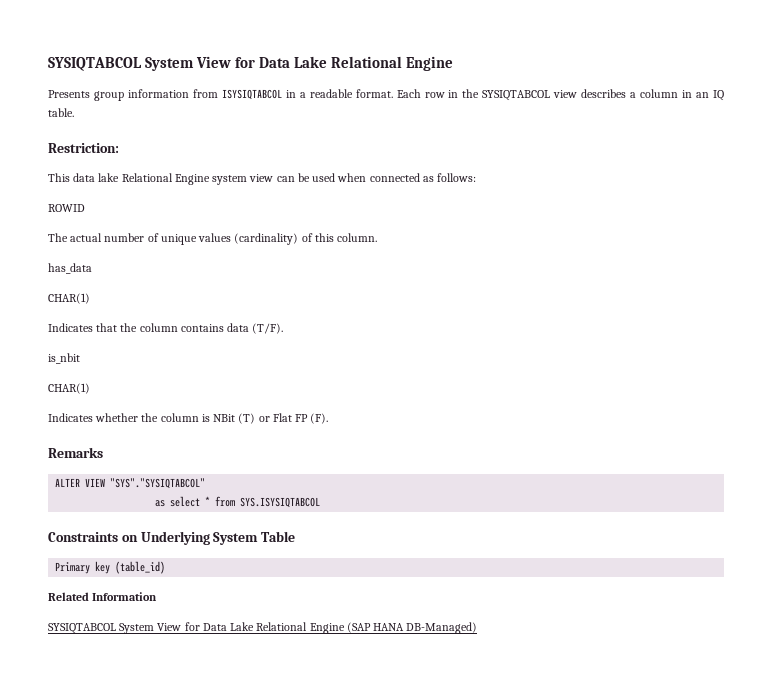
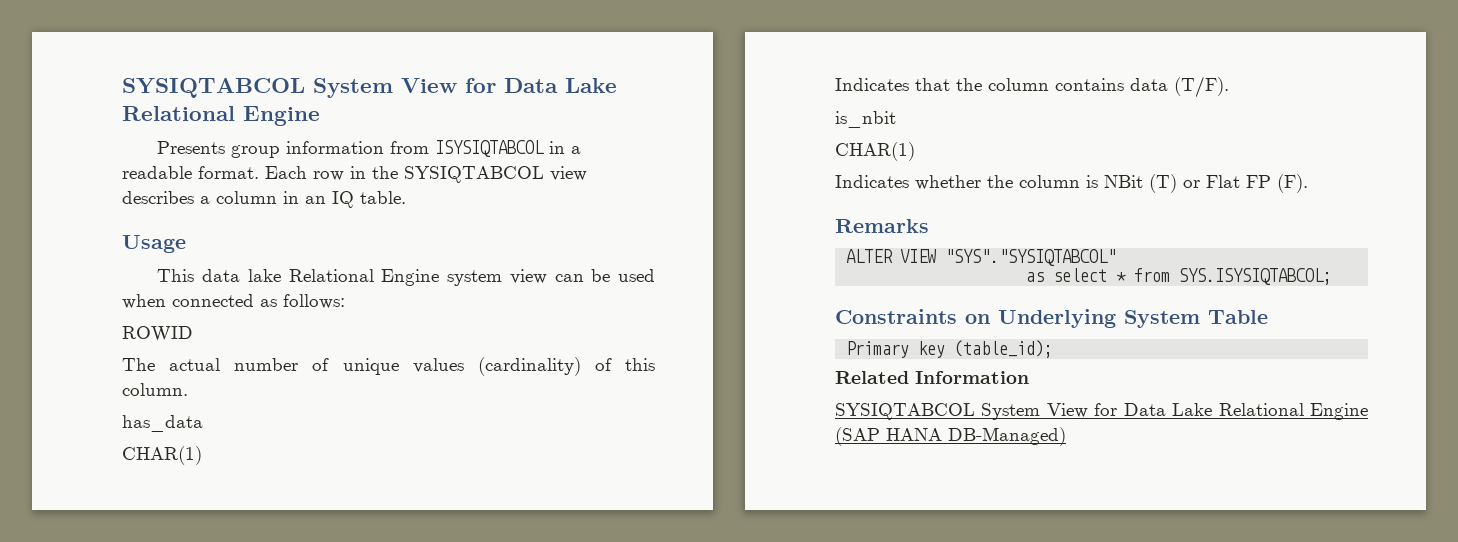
- Restriction:
+ Usage
- as select * from SYS.ISYSIQTABCOL
+ as select * from SYS.ISYSIQTABCOL;
- Primary key (table_id)
+ Primary key (table_id);

